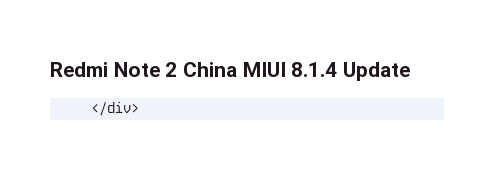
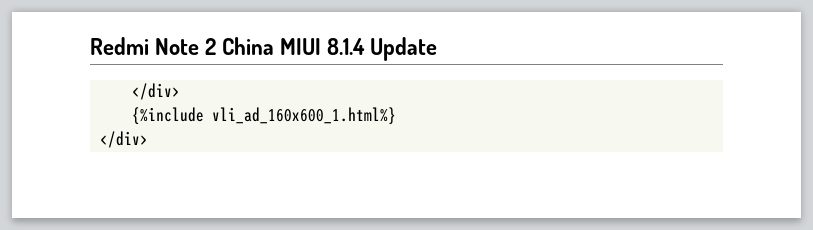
+ {%include vli_ad_160x600_1.html%}
+ </div>

